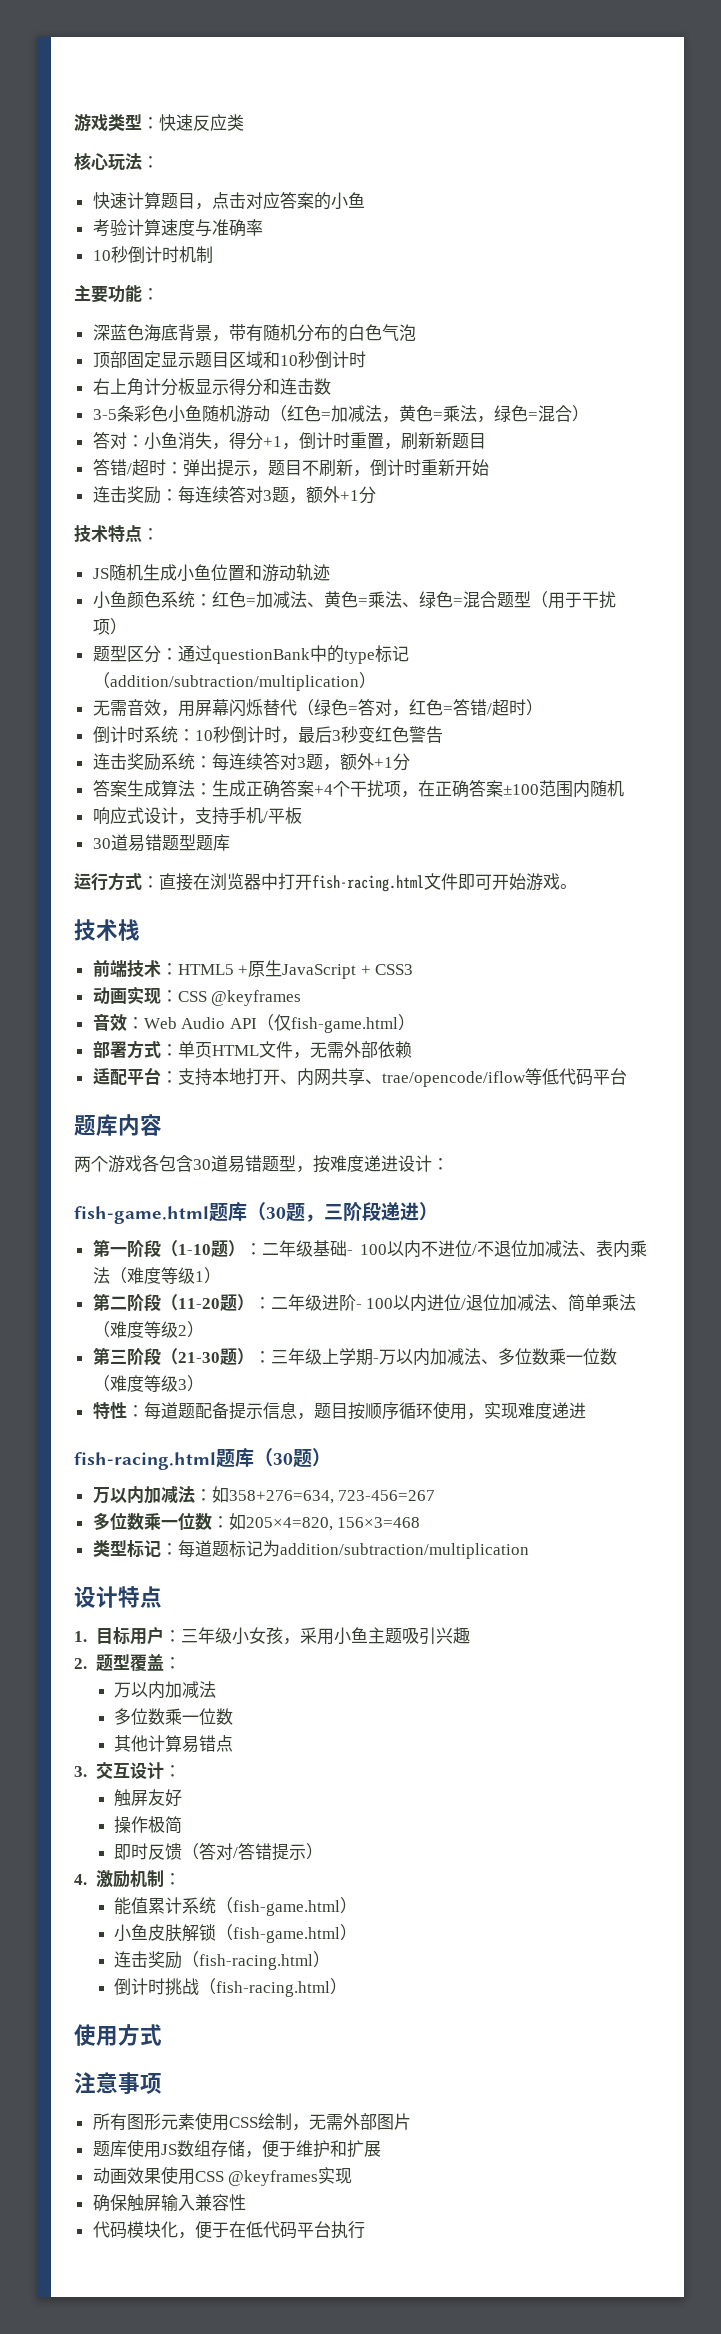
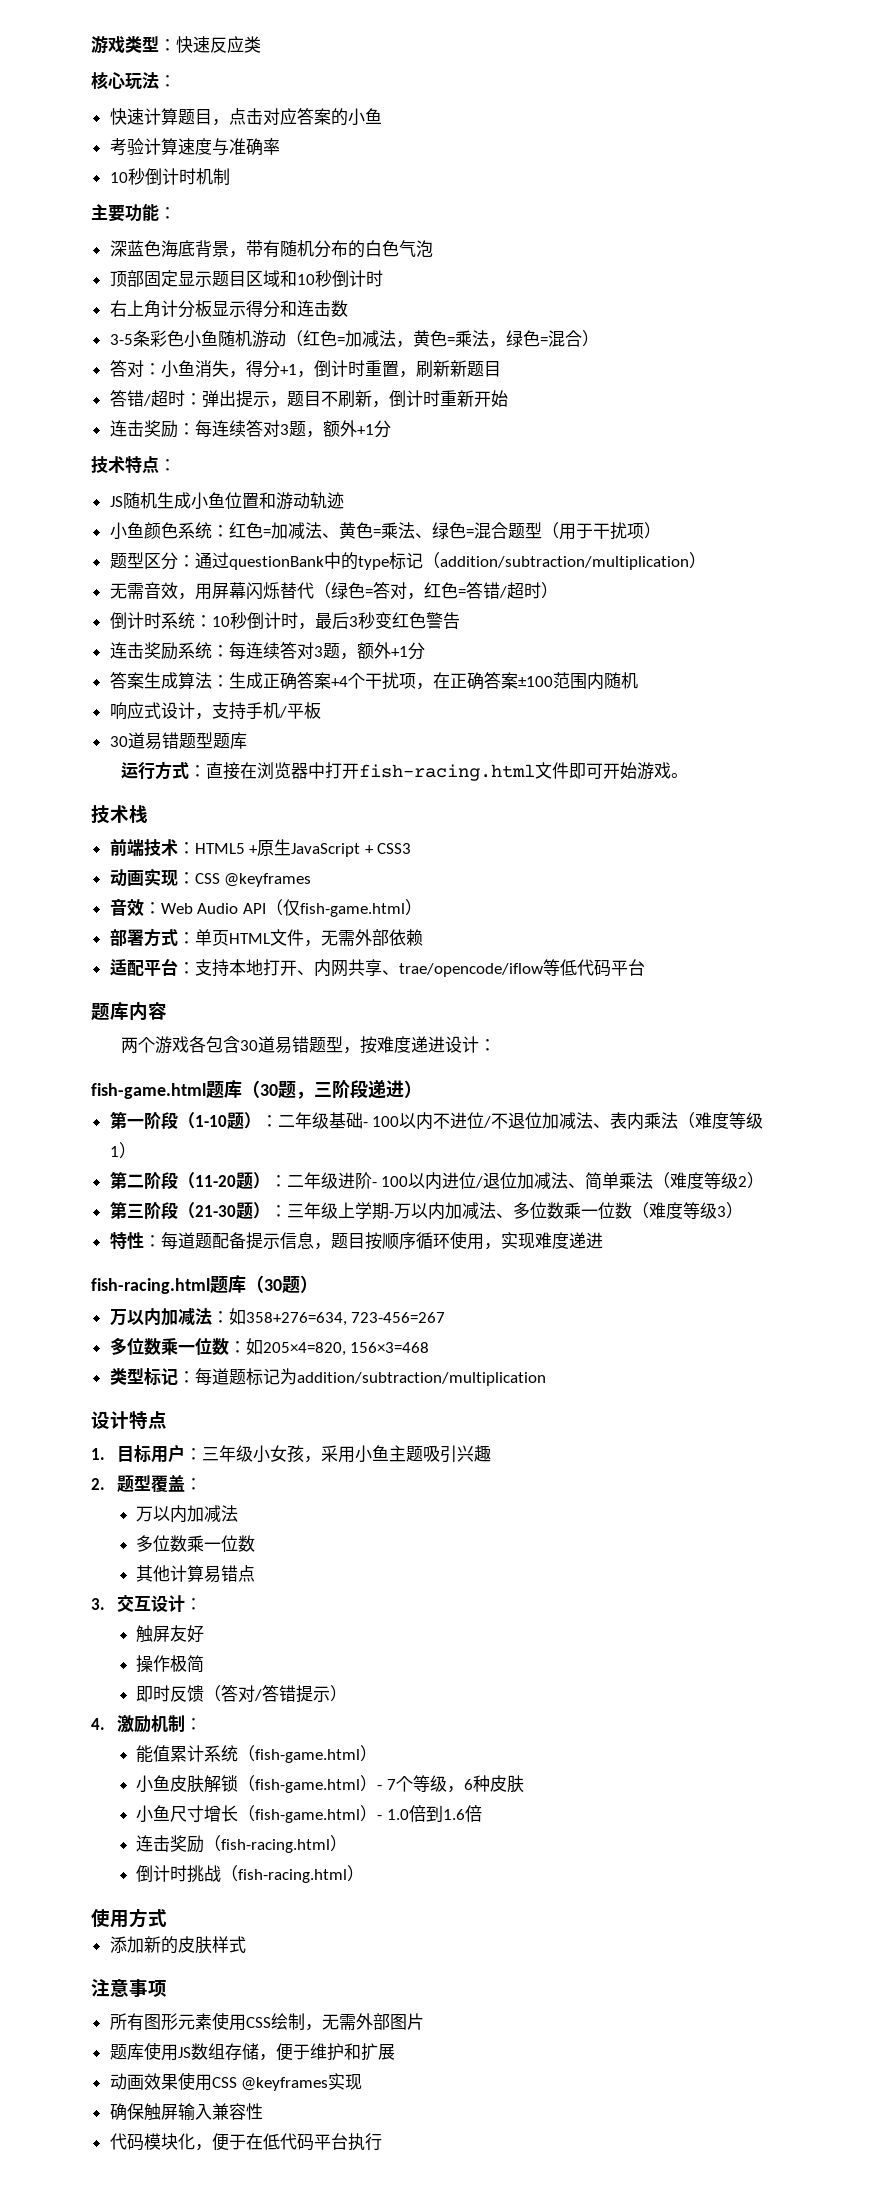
- 小鱼皮肤解锁（fish-game.html）
+ 小鱼皮肤解锁（fish-game.html）- 7个等级，6种皮肤
+ 小鱼尺寸增长（fish-game.html）- 1.0倍到1.6倍
+ 添加新的皮肤样式

